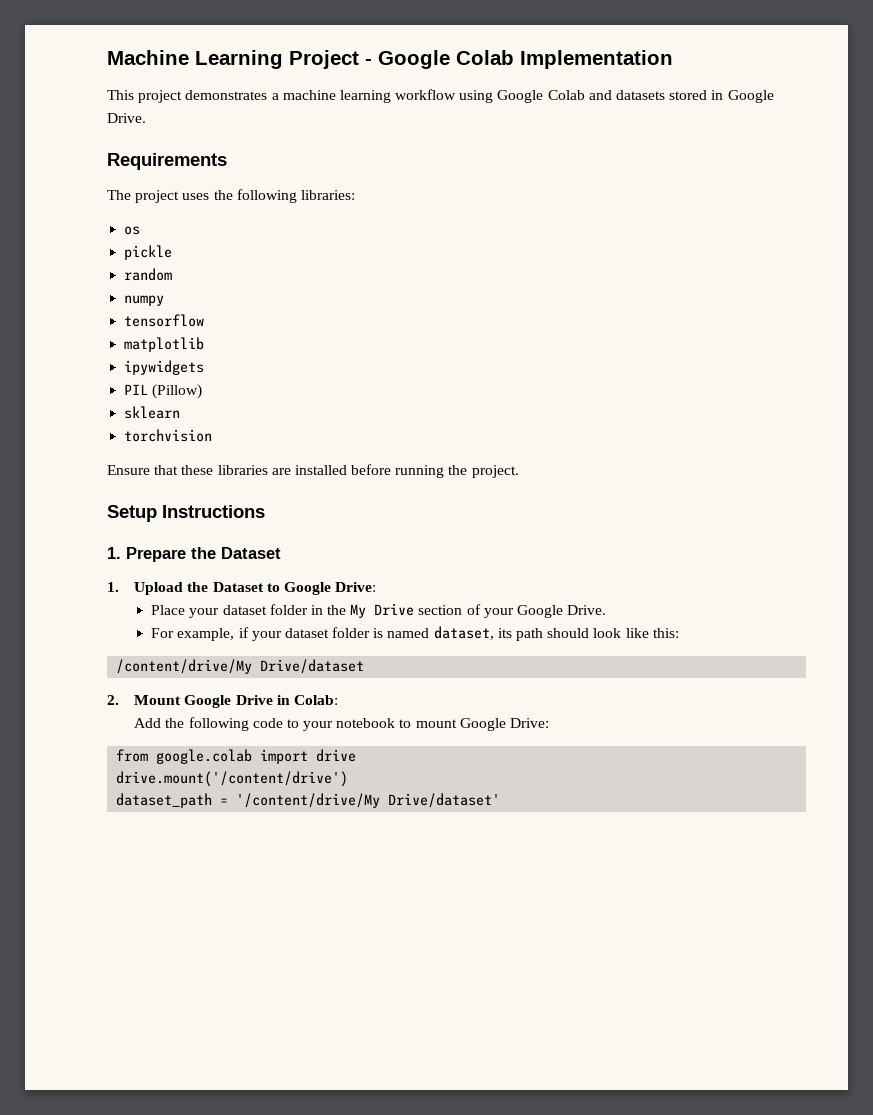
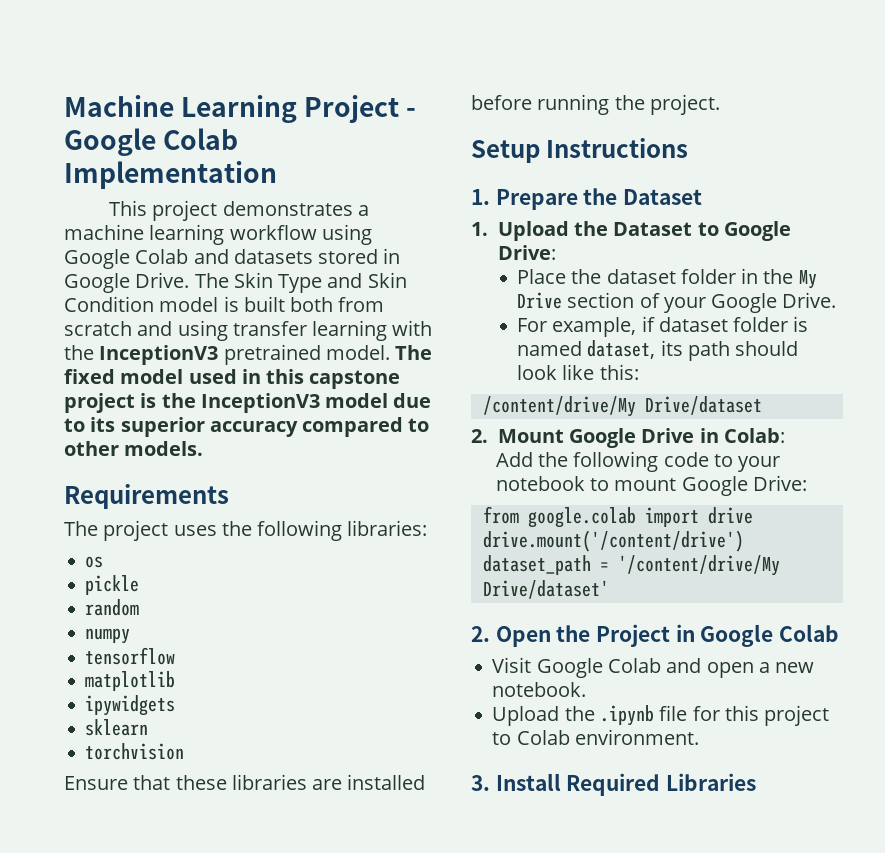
+ The Skin Type and Skin Condition model is built both from scratch and using transfer learning with the InceptionV3 pretrained model. The fixed model used in this capstone project is the InceptionV3 model due to its superior accuracy compared to other models.
- PIL (Pillow)
- Place your dataset folder in the My Drive section of your Google Drive.
+ Place the dataset folder in the My Drive section of your Google Drive.
- For example, if your dataset folder is named dataset, its path should look like this:
+ For example, if dataset folder is named dataset, its path should look like this:
+ 2. Open the Project in Google Colab
+ Visit Google Colab and open a new notebook.
+ Upload the .ipynb file for this project to Colab environment.
+ 3. Install Required Libraries

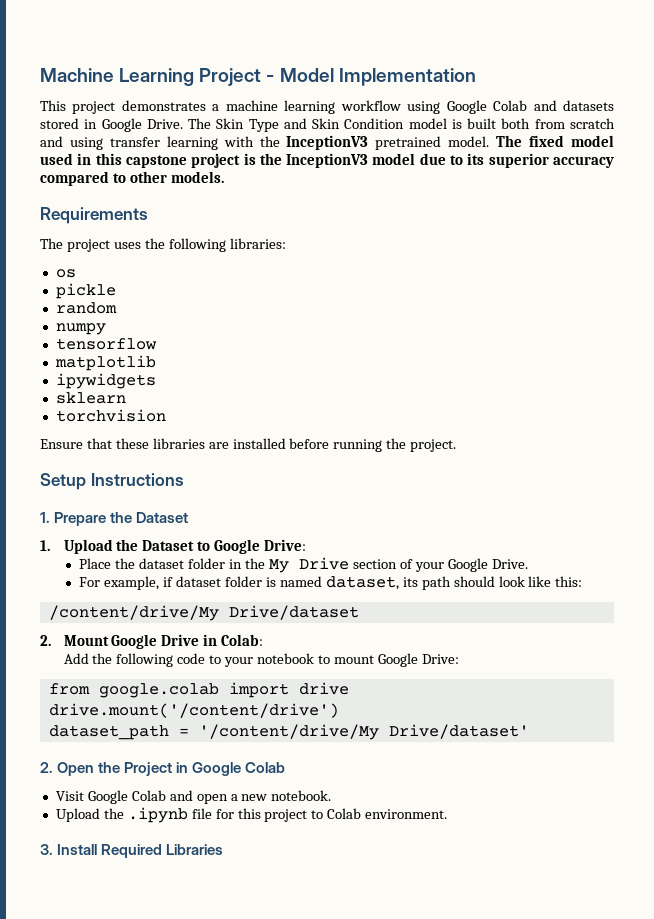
- Machine Learning Project - Google Colab Implementation
+ Machine Learning Project - Model Implementation

